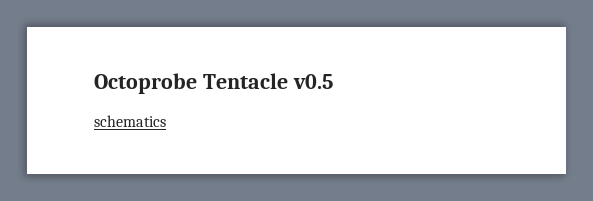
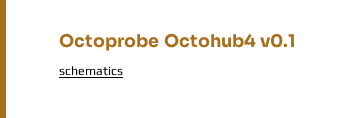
- Octoprobe Tentacle v0.5
+ Octoprobe Octohub4 v0.1

